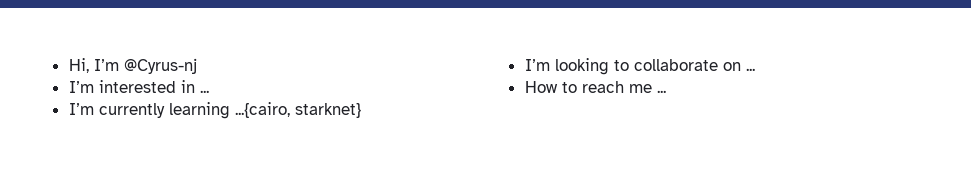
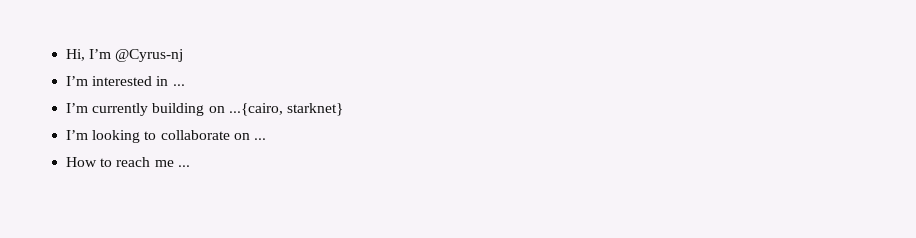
- I’m currently learning ...{cairo, starknet}
+ I’m currently building on ...{cairo, starknet}

